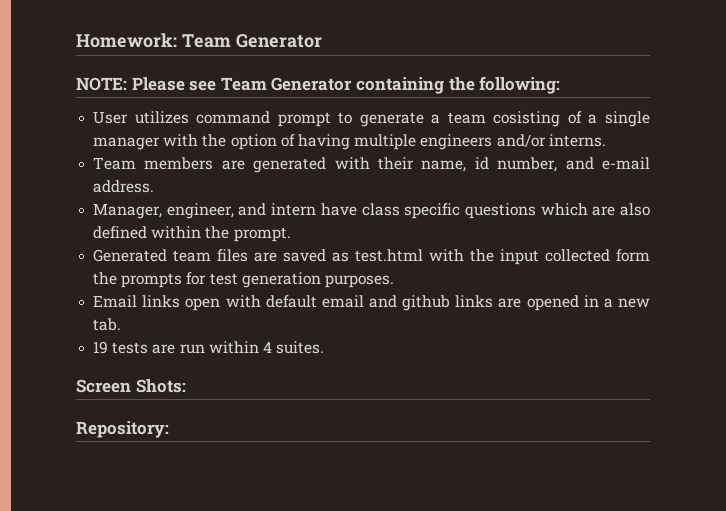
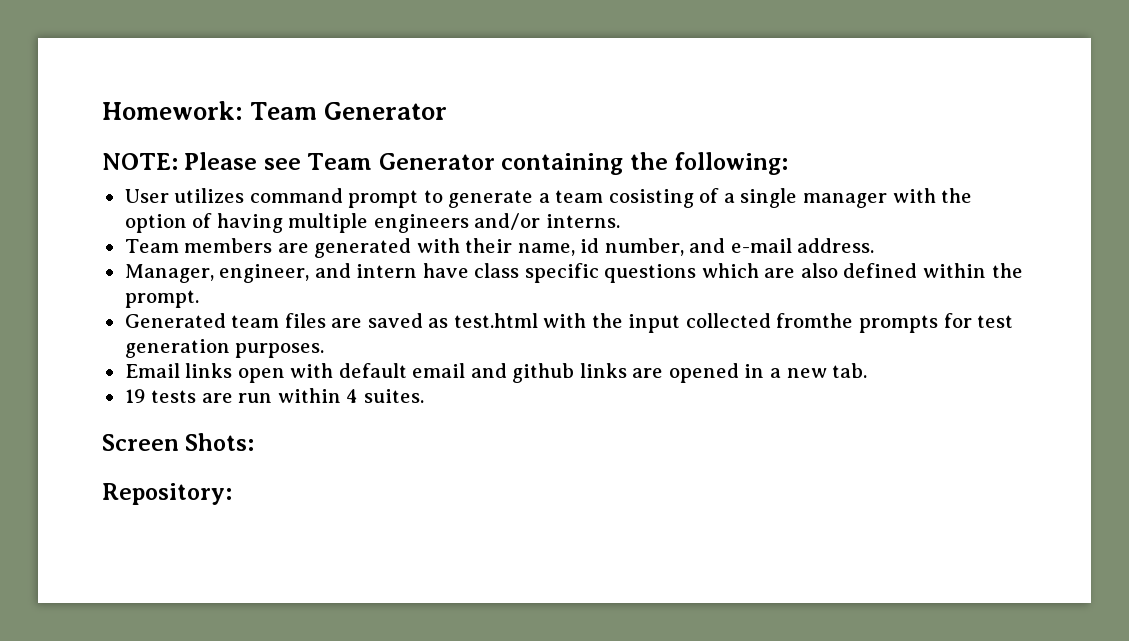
- Generated team files are saved as test.html with the input collected form the prompts for test generation purposes.
+ Generated team files are saved as test.html with the input collected fromthe prompts for test generation purposes.

